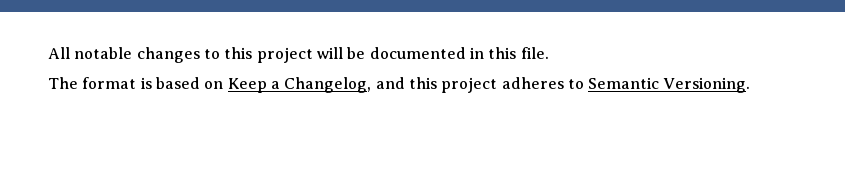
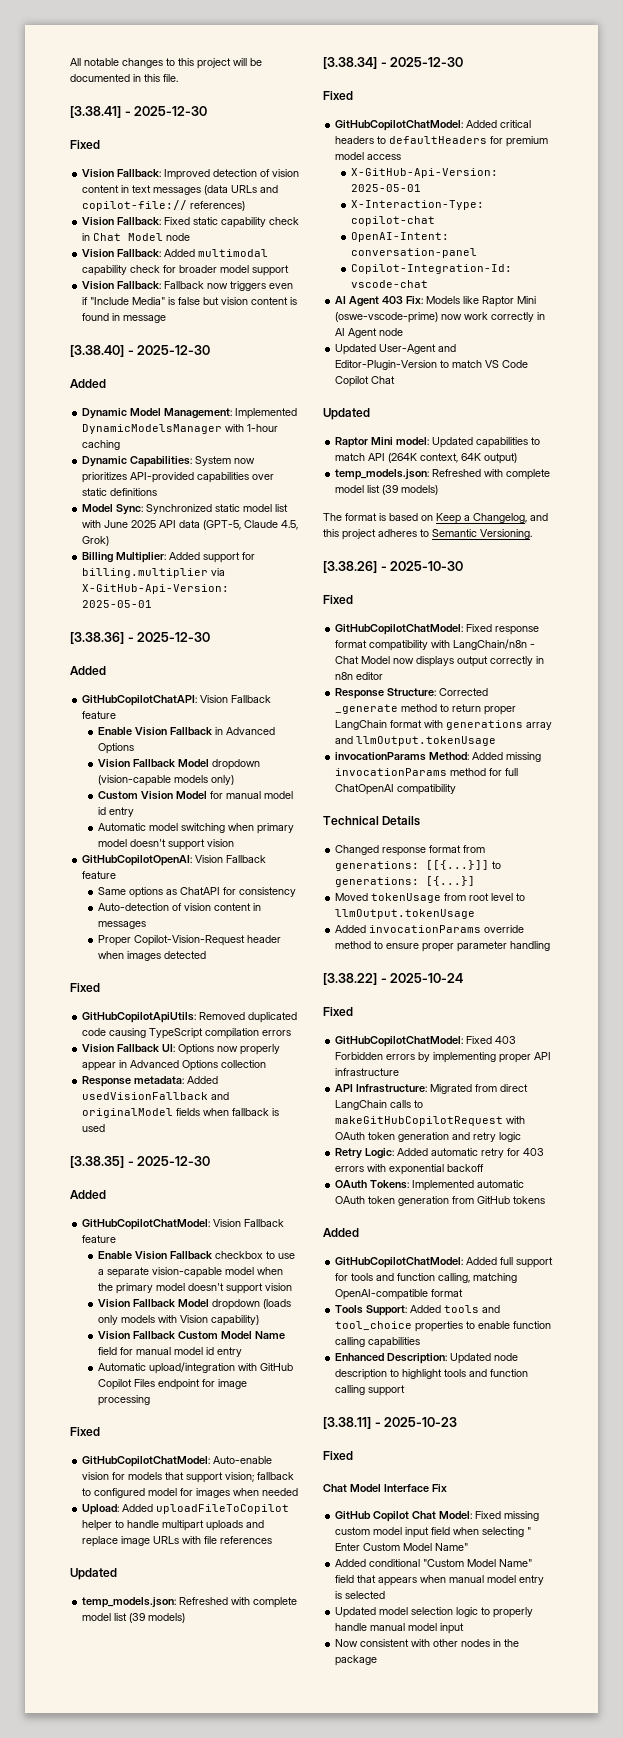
+ [3.38.41] - 2025-12-30
+ Fixed
+ Vision Fallback: Improved detection of vision content in text messages (data URLs and copilot-file:// references)
+ Vision Fallback: Fixed static capability check in Chat Model node
+ Vision Fallback: Added multimodal capability check for broader model support
+ Vision Fallback: Fallback now triggers even if "Include Media" is false but vision content is found in message
+ [3.38.40] - 2025-12-30
+ Added
+ Dynamic Model Management: Implemented DynamicModelsManager with 1-hour caching
+ Dynamic Capabilities: System now prioritizes API-provided capabilities over static definitions
+ Model Sync: Synchronized static model list with June 2025 API data (GPT-5, Claude 4.5, Grok)
+ Billing Multiplier: Added support for billing.multiplier via X-GitHub-Api-Version: 2025-05-01
+ [3.38.36] - 2025-12-30
+ Added
+ GitHubCopilotChatAPI: Vision Fallback feature
+ Enable Vision Fallback in Advanced Options
+ Vision Fallback Model dropdown (vision-capable models only)
+ Custom Vision Model for manual model id entry
+ Automatic model switching when primary model doesn't support vision
+ GitHubCopilotOpenAI: Vision Fallback feature
+ Same options as ChatAPI for consistency
+ Auto-detection of vision content in messages
+ Proper Copilot-Vision-Request header when images detected
+ Fixed
+ GitHubCopilotApiUtils: Removed duplicated code causing TypeScript compilation errors
+ Vision Fallback UI: Options now properly appear in Advanced Options collection
+ Response metadata: Added usedVisionFallback and originalModel fields when fallback is used
+ [3.38.35] - 2025-12-30
+ Added
+ GitHubCopilotChatModel: Vision Fallback feature
+ Enable Vision Fallback checkbox to use a separate vision-capable model when the primary model doesn't support vision
+ Vision Fallback Model dropdown (loads only models with Vision capability)
+ Vision Fallback Custom Model Name field for manual model id entry
+ Automatic upload/integration with GitHub Copilot Files endpoint for image processing
+ Fixed
+ GitHubCopilotChatModel: Auto-enable vision for models that support vision; fallback to configured model for images when needed
+ Upload: Added uploadFileToCopilot helper to handle multipart uploads and replace image URLs with file references
+ Updated
+ temp_models.json: Refreshed with complete model list (39 models)
+ [3.38.34] - 2025-12-30
+ Fixed
+ GitHubCopilotChatModel: Added critical headers to defaultHeaders for premium model access
+ X-GitHub-Api-Version: 2025-05-01
+ X-Interaction-Type: copilot-chat
+ OpenAI-Intent: conversation-panel
+ Copilot-Integration-Id: vscode-chat
+ AI Agent 403 Fix: Models like Raptor Mini (oswe-vscode-prime) now work correctly in AI Agent node
+ Updated User-Agent and Editor-Plugin-Version to match VS Code Copilot Chat
+ Updated
+ Raptor Mini model: Updated capabilities to match API (264K context, 64K output)
+ temp_models.json: Refreshed with complete model list (39 models)
+ [3.38.26] - 2025-10-30
+ Fixed
+ GitHubCopilotChatModel: Fixed response format compatibility with LangChain/n8n - Chat Model now displays output correctly in n8n editor
+ Response Structure: Corrected _generate method to return proper LangChain format with generations array and llmOutput.tokenUsage
+ invocationParams Method: Added missing invocationParams method for full ChatOpenAI compatibility
+ Technical Details
+ Changed response format from generations: [[{...}]] to generations: [{...}]
+ Moved tokenUsage from root level to llmOutput.tokenUsage
+ Added invocationParams override method to ensure proper parameter handling
+ [3.38.22] - 2025-10-24
+ Fixed
+ GitHubCopilotChatModel: Fixed 403 Forbidden errors by implementing proper API infrastructure
+ API Infrastructure: Migrated from direct LangChain calls to makeGitHubCopilotRequest with OAuth token generation and retry logic
+ Retry Logic: Added automatic retry for 403 errors with exponential backoff
+ OAuth Tokens: Implemented automatic OAuth token generation from GitHub tokens
+ Added
+ GitHubCopilotChatModel: Added full support for tools and function calling, matching OpenAI-compatible format
+ Tools Support: Added tools and tool_choice properties to enable function calling capabilities
+ Enhanced Description: Updated node description to highlight tools and function calling support
+ [3.38.11] - 2025-10-23
+ Fixed
+ Chat Model Interface Fix
+ GitHub Copilot Chat Model: Fixed missing custom model input field when selecting " Enter Custom Model Name"
+ Added conditional "Custom Model Name" field that appears when manual model entry is selected
+ Updated model selection logic to properly handle manual model input
+ Now consistent with other nodes in the package

